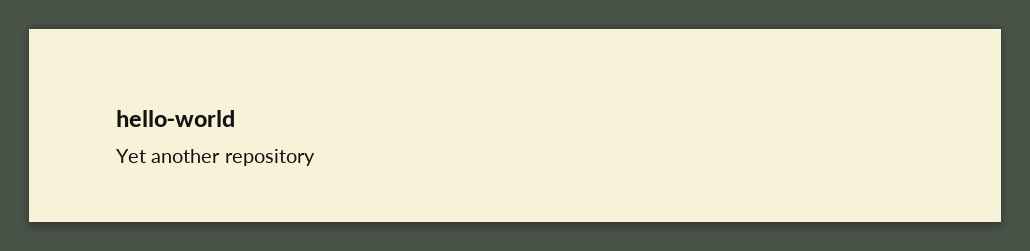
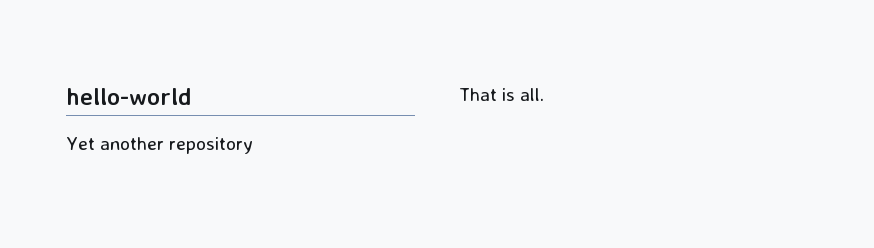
+ That is all.

